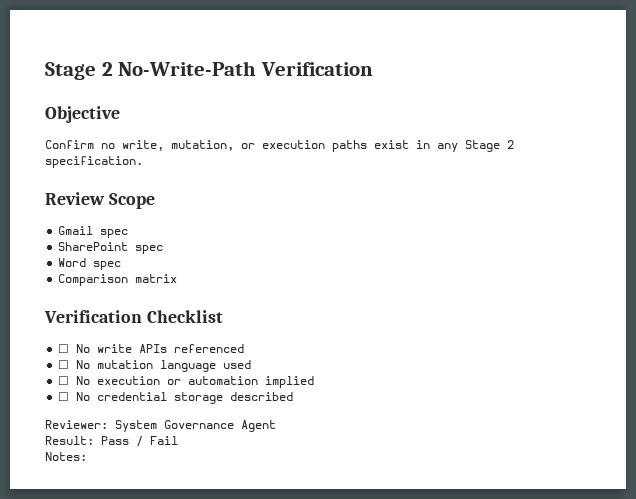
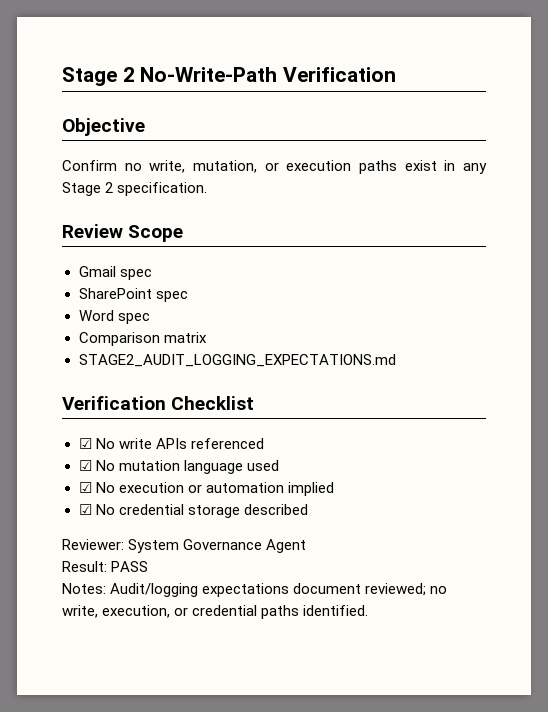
+ STAGE2_AUDIT_LOGGING_EXPECTATIONS.md
- ☐ No write APIs referenced
+ ☑ No write APIs referenced
- ☐ No mutation language used
+ ☑ No mutation language used
- ☐ No execution or automation implied
+ ☑ No execution or automation implied
- ☐ No credential storage described
+ ☑ No credential storage described
- Result: Pass / Fail
- Notes:
+ Result: PASS
+ Notes: Audit/logging expectations document reviewed; no write, execution, or credential paths identified.

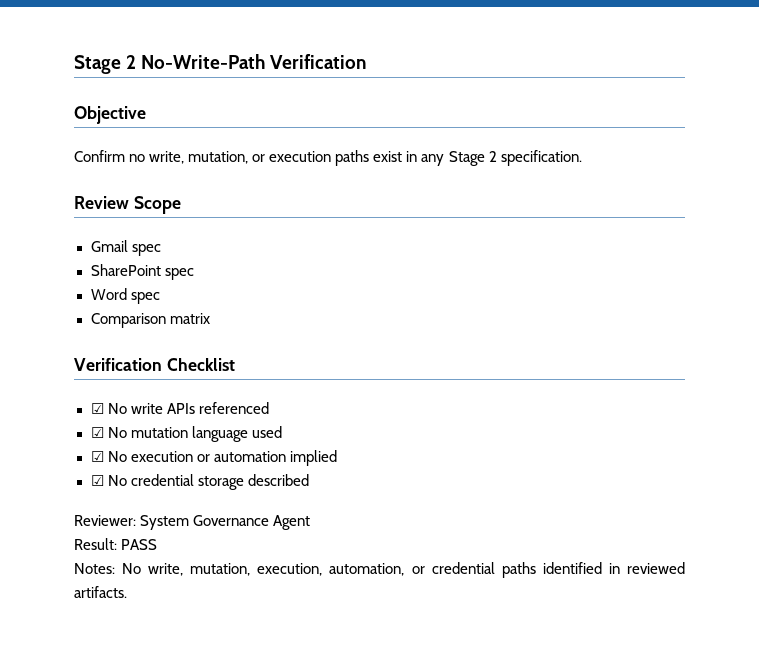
- STAGE2_AUDIT_LOGGING_EXPECTATIONS.md
- Notes: Audit/logging expectations document reviewed; no write, execution, or credential paths identified.
+ Notes: No write, mutation, execution, automation, or credential paths identified in reviewed artifacts.

